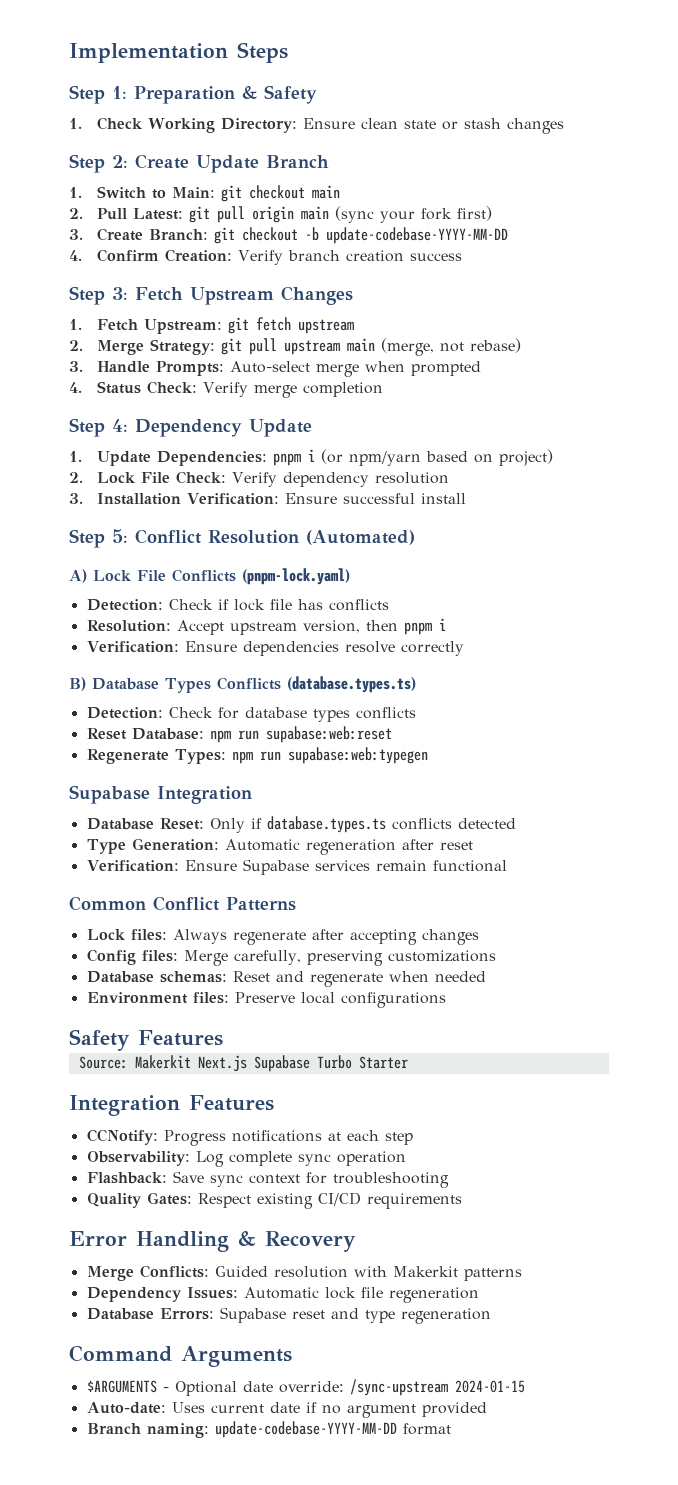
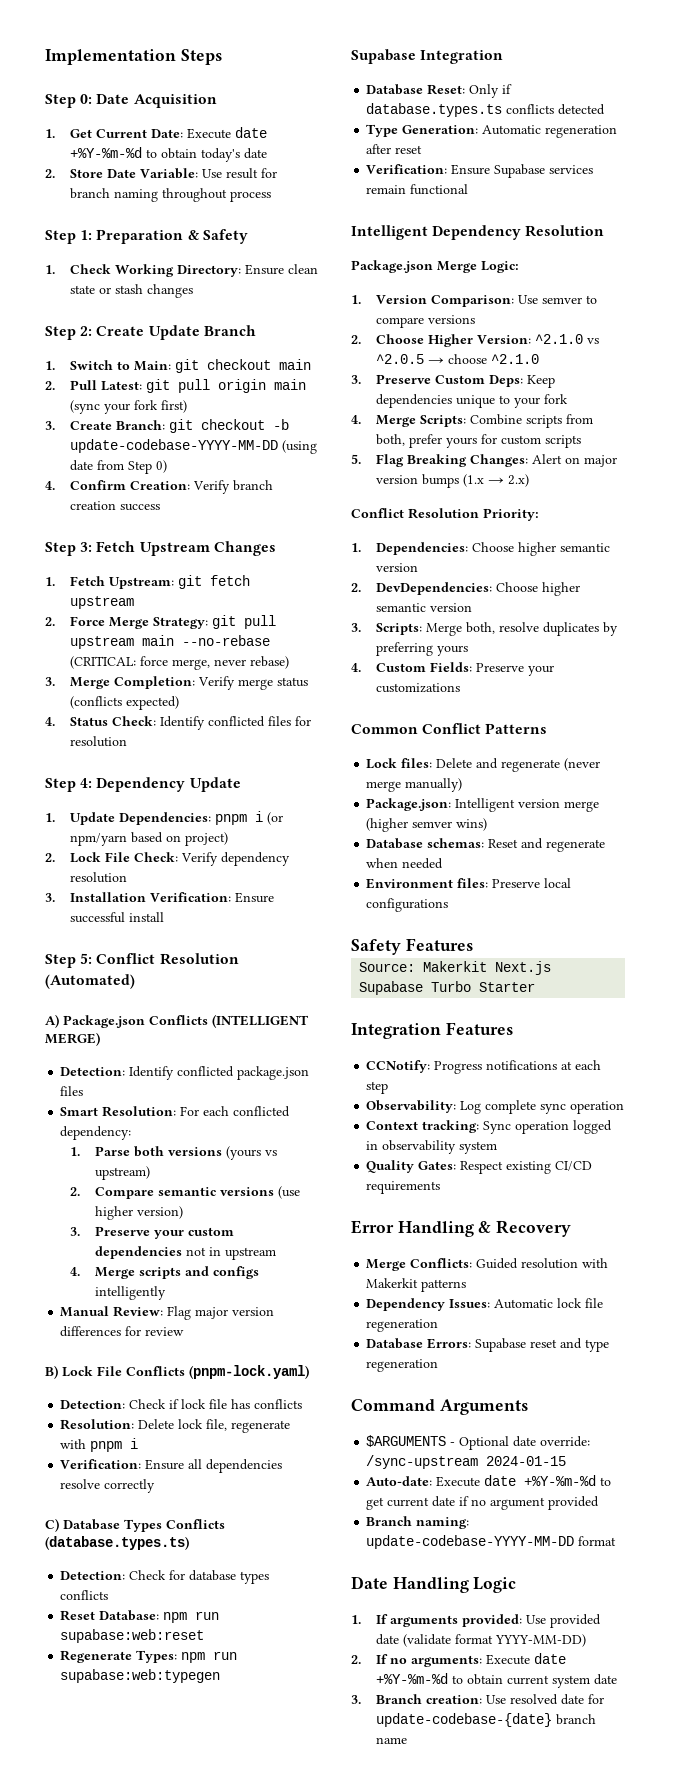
+ Step 0: Date Acquisition
+ 1. Get Current Date: Execute date +%Y-%m-%d to obtain today's date
+ 2. Store Date Variable: Use result for branch naming throughout process
- 3. Create Branch: git checkout -b update-codebase-YYYY-MM-DD
+ 3. Create Branch: git checkout -b update-codebase-YYYY-MM-DD (using date from Step 0)
- 2. Merge Strategy: git pull upstream main (merge, not rebase)
- 3. Handle Prompts: Auto-select merge when prompted
- 4. Status Check: Verify merge completion
+ 2. Force Merge Strategy: git pull upstream main --no-rebase (CRITICAL: force merge, never rebase)
+ 3. Merge Completion: Verify merge status (conflicts expected)
+ 4. Status Check: Identify conflicted files for resolution
- A) Lock File Conflicts (pnpm-lock.yaml)
+ A) Package.json Conflicts (INTELLIGENT MERGE)
+ Detection: Identify conflicted package.json files
+ Smart Resolution: For each conflicted dependency:
+ 1. Parse both versions (yours vs upstream)
+ 2. Compare semantic versions (use higher version)
+ 3. Preserve your custom dependencies not in upstream
+ 4. Merge scripts and configs intelligently
+ Manual Review: Flag major version differences for review
+ B) Lock File Conflicts (pnpm-lock.yaml)
- Resolution: Accept upstream version, then pnpm i
+ Resolution: Delete lock file, regenerate with pnpm i
- Verification: Ensure dependencies resolve correctly
+ Verification: Ensure all dependencies resolve correctly
- B) Database Types Conflicts (database.types.ts)
+ C) Database Types Conflicts (database.types.ts)
+ Intelligent Dependency Resolution
+ Package.json Merge Logic:
+ 1. Version Comparison: Use semver to compare versions
+ 2. Choose Higher Version: ^2.1.0 vs ^2.0.5 → choose ^2.1.0
+ 3. Preserve Custom Deps: Keep dependencies unique to your fork
+ 4. Merge Scripts: Combine scripts from both, prefer yours for custom scripts
+ 5. Flag Breaking Changes: Alert on major version bumps (1.x → 2.x)
+ Conflict Resolution Priority:
+ 1. Dependencies: Choose higher semantic version
+ 2. DevDependencies: Choose higher semantic version
+ 3. Scripts: Merge both, resolve duplicates by preferring yours
+ 4. Custom Fields: Preserve your customizations
- Lock files: Always regenerate after accepting changes
- Config files: Merge carefully, preserving customizations
+ Lock files: Delete and regenerate (never merge manually)
+ Package.json: Intelligent version merge (higher semver wins)
- Flashback: Save sync context for troubleshooting
+ Context tracking: Sync operation logged in observability system
- Auto-date: Uses current date if no argument provided
+ Auto-date: Execute date +%Y-%m-%d to get current date if no argument provided
+ Date Handling Logic
+ 1. If arguments provided: Use provided date (validate format YYYY-MM-DD)
+ 2. If no arguments: Execute date +%Y-%m-%d to obtain current system date
+ 3. Branch creation: Use resolved date for update-codebase-{date} branch name

